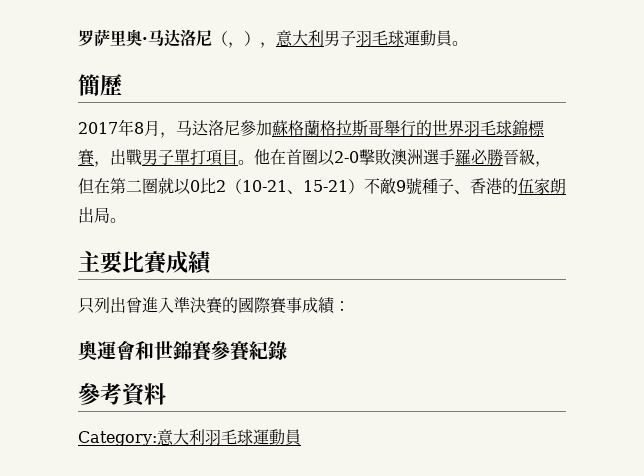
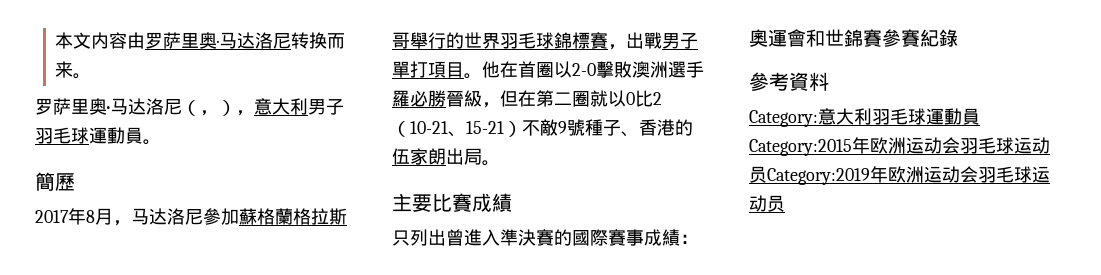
+ 本文内容由罗萨里奥·马达洛尼转换而来。
- Category:意大利羽毛球運動員
+ Category:意大利羽毛球運動員Category:2015年欧洲运动会羽毛球运动员Category:2019年欧洲运动会羽毛球运动员

